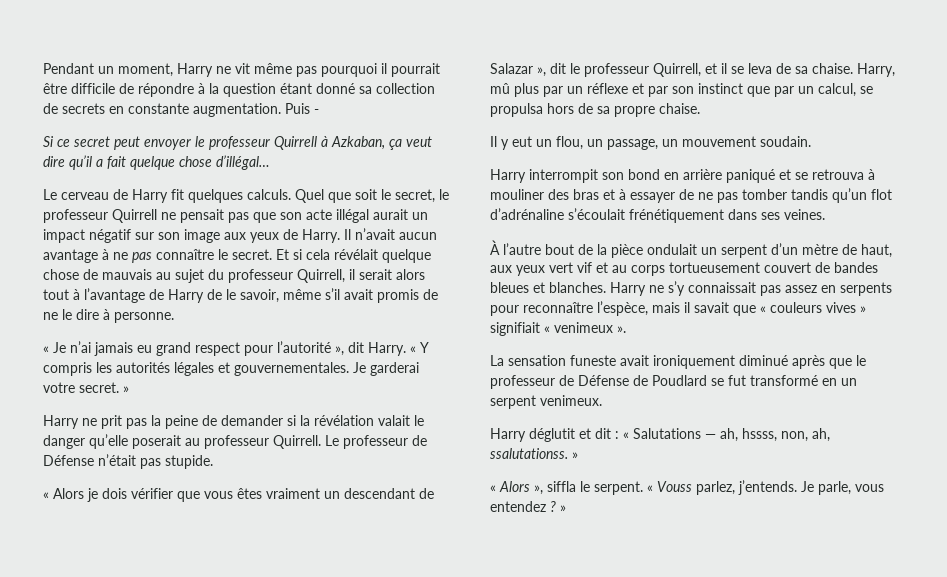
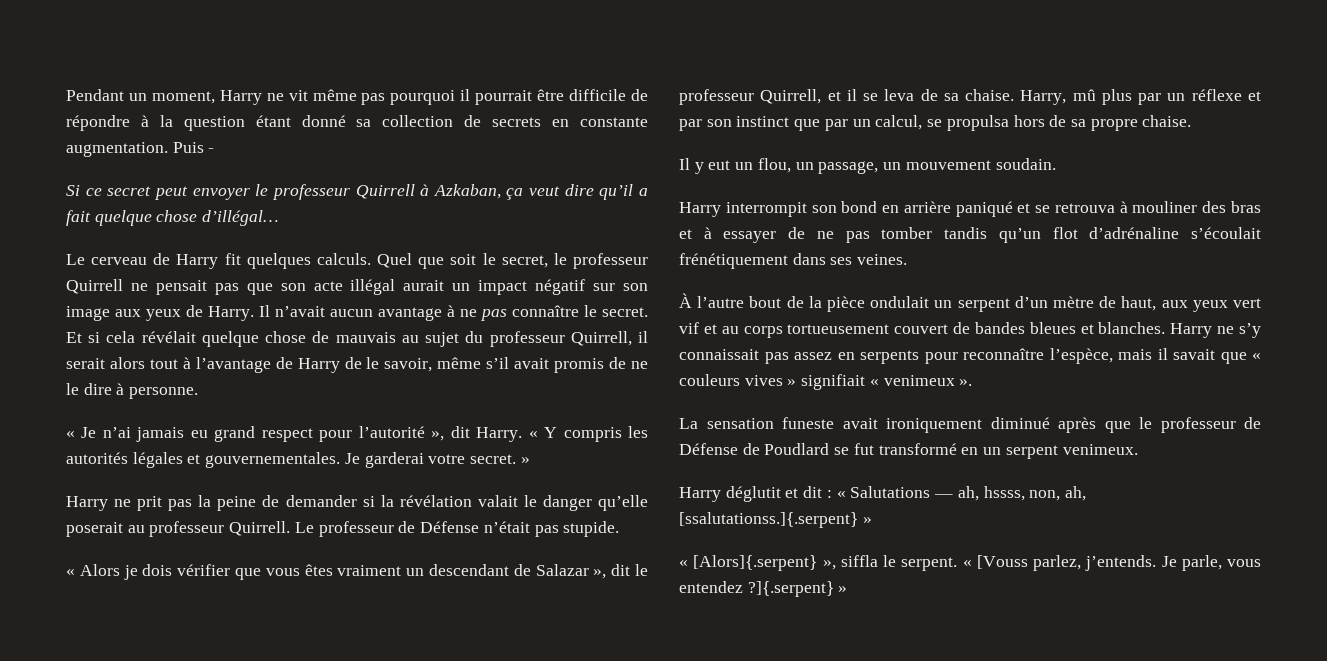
- Harry déglutit et dit : « Salutations — ah, hssss, non, ah, ssalutationss. »
+ Harry déglutit et dit : « Salutations — ah, hssss, non, ah, [ssalutationss.]{.serpent} »
- « Alors », siffla le serpent.
+ « [Alors]{.serpent} », siffla le serpent.
- « Vouss parlez, j’entends.
+ « [Vouss parlez, j’entends.
- Je parle, vous entendez ? »
+ Je parle, vous entendez ?]{.serpent} »

